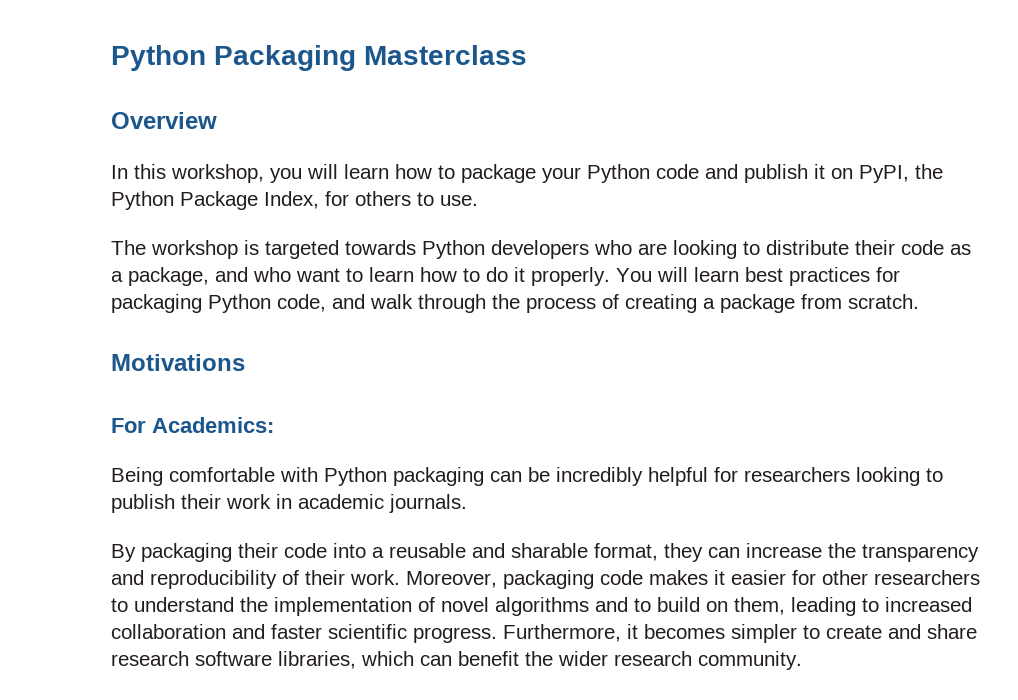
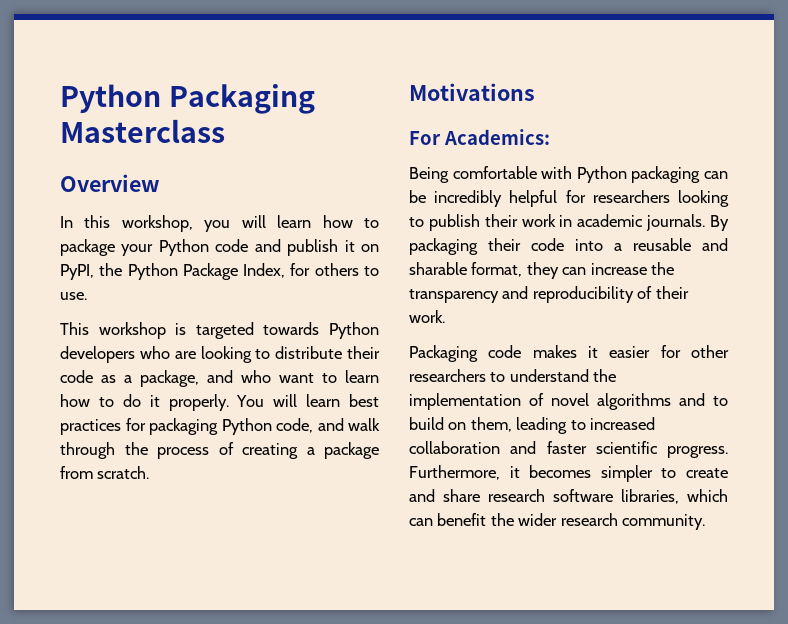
- The workshop is targeted towards Python developers who are looking to distribute their code as a package, and who want to learn how to do it properly.
+ This workshop is targeted towards Python developers who are looking to distribute their code as a package, and who want to learn how to do it properly.
- Being comfortable with Python packaging can be incredibly helpful for researchers looking to publish their work in academic journals.
- By packaging their code into a reusable and sharable format, they can increase the transparency and reproducibility of their work. Moreover, packaging code makes it easier for other researchers to understand the implementation of novel algorithms and to build on them, leading to increased collaboration and faster scientific progress.
+ Being comfortable with Python packaging can be incredibly helpful for researchers looking to publish their work in academic journals. By packaging their code into a reusable and sharable format, they can increase the transparency and reproducibility of their work.
+ Packaging code makes it easier for other researchers to understand the implementation of novel algorithms and to build on them, leading to increased collaboration and faster scientific progress.

